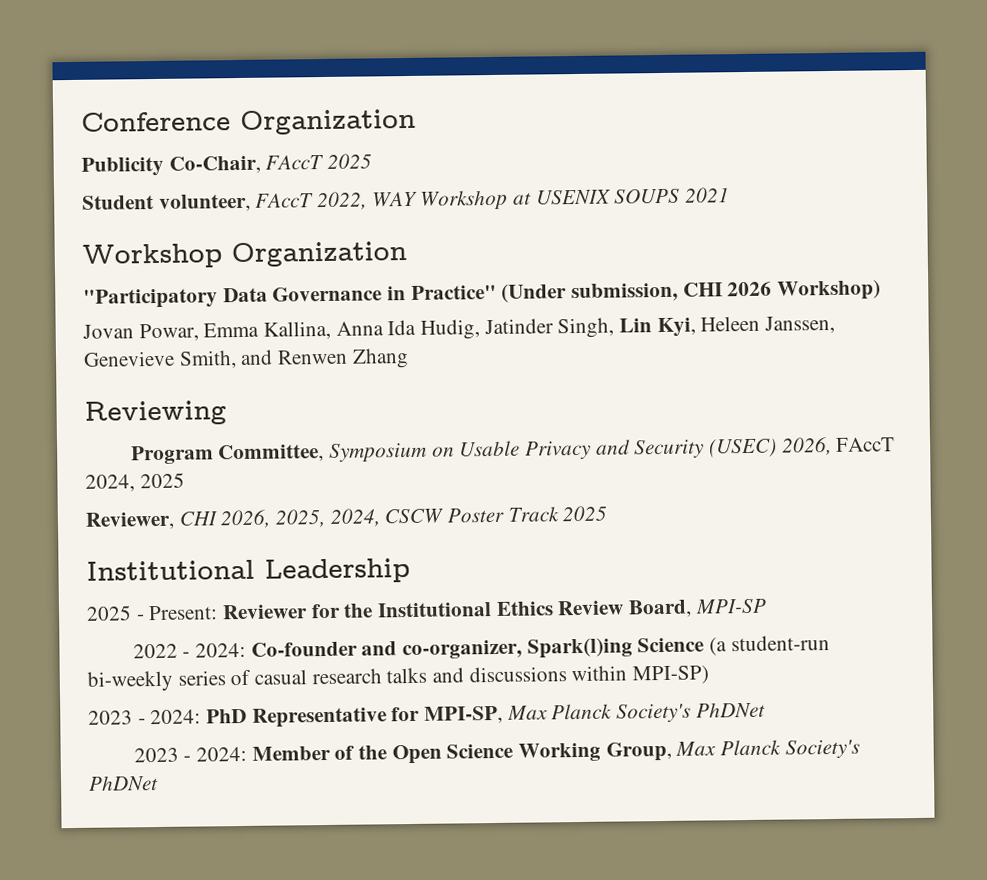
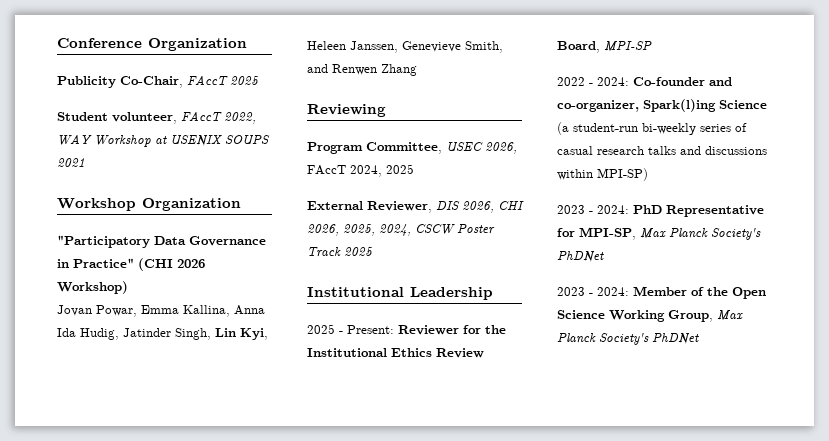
- "Participatory Data Governance in Practice" (Under submission, CHI 2026 Workshop)
+ "Participatory Data Governance in Practice" (CHI 2026 Workshop)
- Program Committee, Symposium on Usable Privacy and Security (USEC) 2026, FAccT 2024, 2025
+ Program Committee, USEC 2026, FAccT 2024, 2025
- Reviewer, CHI 2026, 2025, 2024, CSCW Poster Track 2025
+ External Reviewer, DIS 2026, CHI 2026, 2025, 2024, CSCW Poster Track 2025

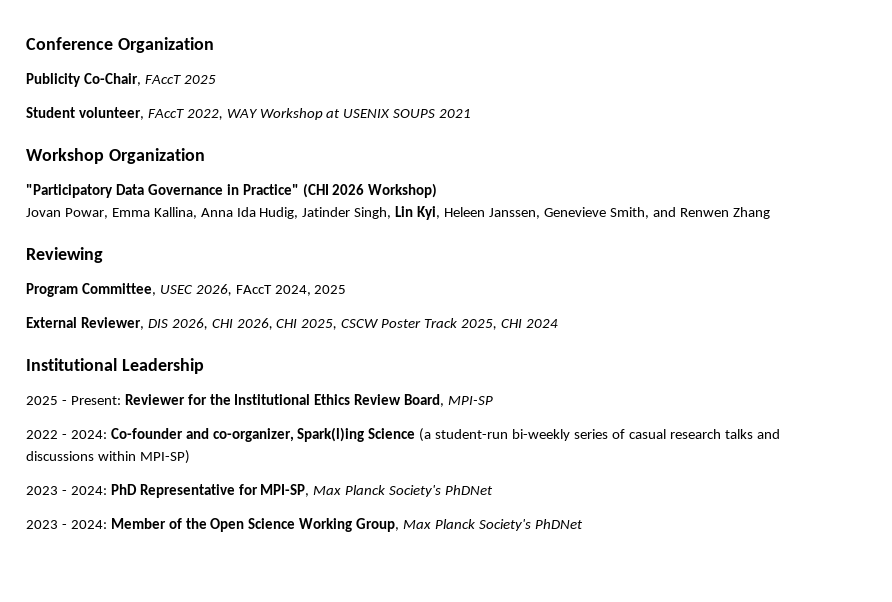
- External Reviewer, DIS 2026, CHI 2026, 2025, 2024, CSCW Poster Track 2025
+ External Reviewer, DIS 2026, CHI 2026, CHI 2025, CSCW Poster Track 2025, CHI 2024

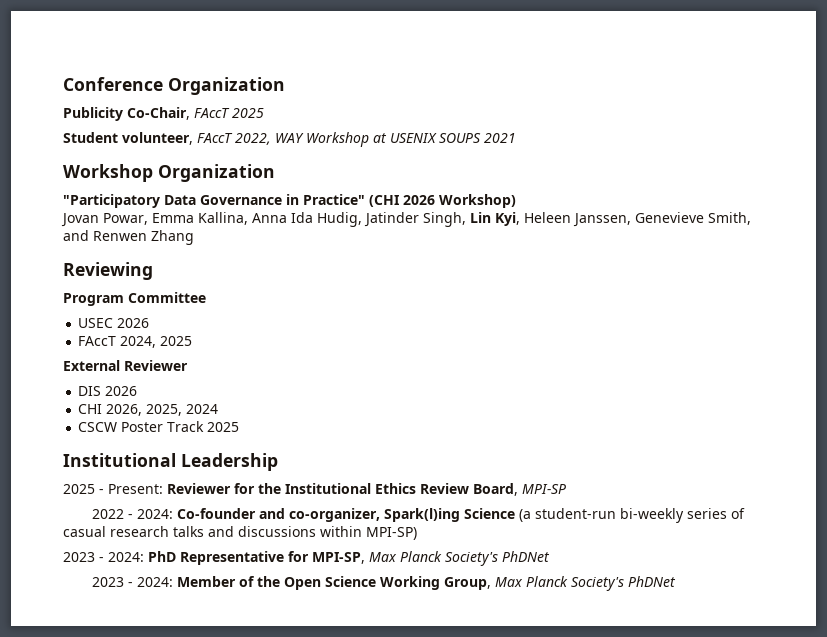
- Program Committee, USEC 2026, FAccT 2024, 2025
+ Program Committee
+ USEC 2026
+ FAccT 2024, 2025
- External Reviewer, DIS 2026, CHI 2026, CHI 2025, CSCW Poster Track 2025, CHI 2024
+ External Reviewer
+ DIS 2026
+ CHI 2026, 2025, 2024
+ CSCW Poster Track 2025

